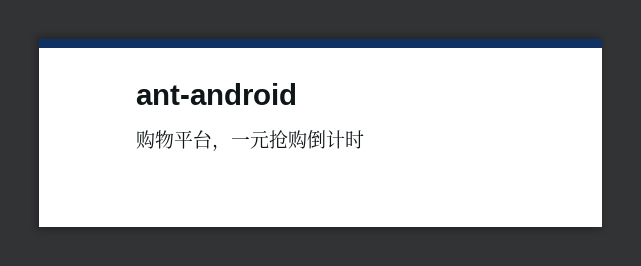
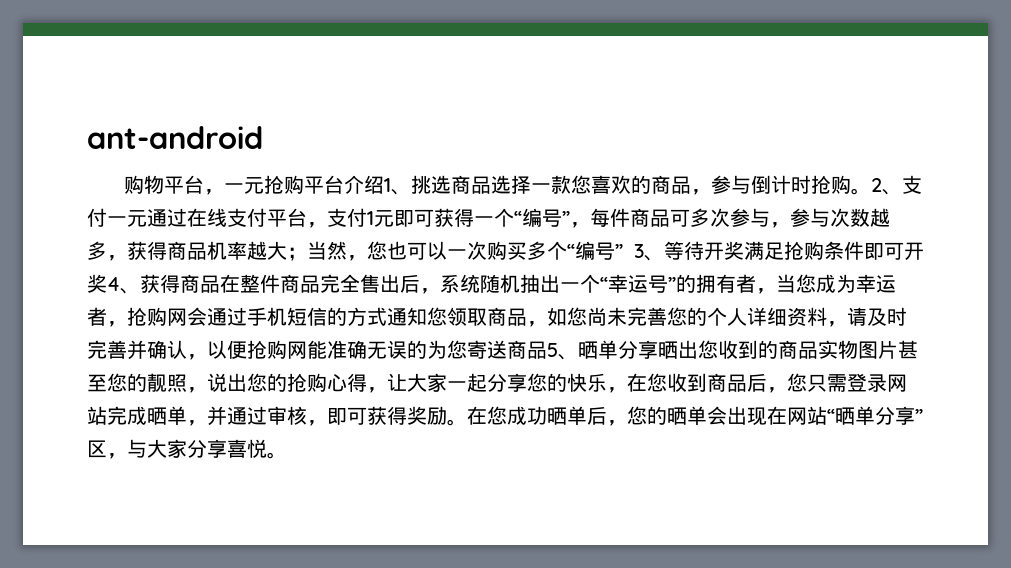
- 购物平台，一元抢购倒计时
+ 购物平台，一元抢购平台介绍1、挑选商品选择一款您喜欢的商品，参与倒计时抢购。2、支付一元通过在线支付平台，支付1元即可获得一个“编号”，每件商品可多次参与，参与次数越多，获得商品机率越大；当然，您也可以一次购买多个“编号” 3、等待开奖满足抢购条件即可开奖4、获得商品在整件商品完全售出后，系统随机抽出一个“幸运号”的拥有者，当您成为幸运者，抢购网会通过手机短信的方式通知您领取商品，如您尚未完善您的个人详细资料，请及时完善并确认，以便抢购网能准确无误的为您寄送商品5、晒单分享晒出您收到的商品实物图片甚至您的靓照，说出您的抢购心得，让大家一起分享您的快乐，在您收到商品后，您只需登录网站完成晒单，并通过审核，即可获得奖励。在您成功晒单后，您的晒单会出现在网站“晒单分享”区，与大家分享喜悦。

